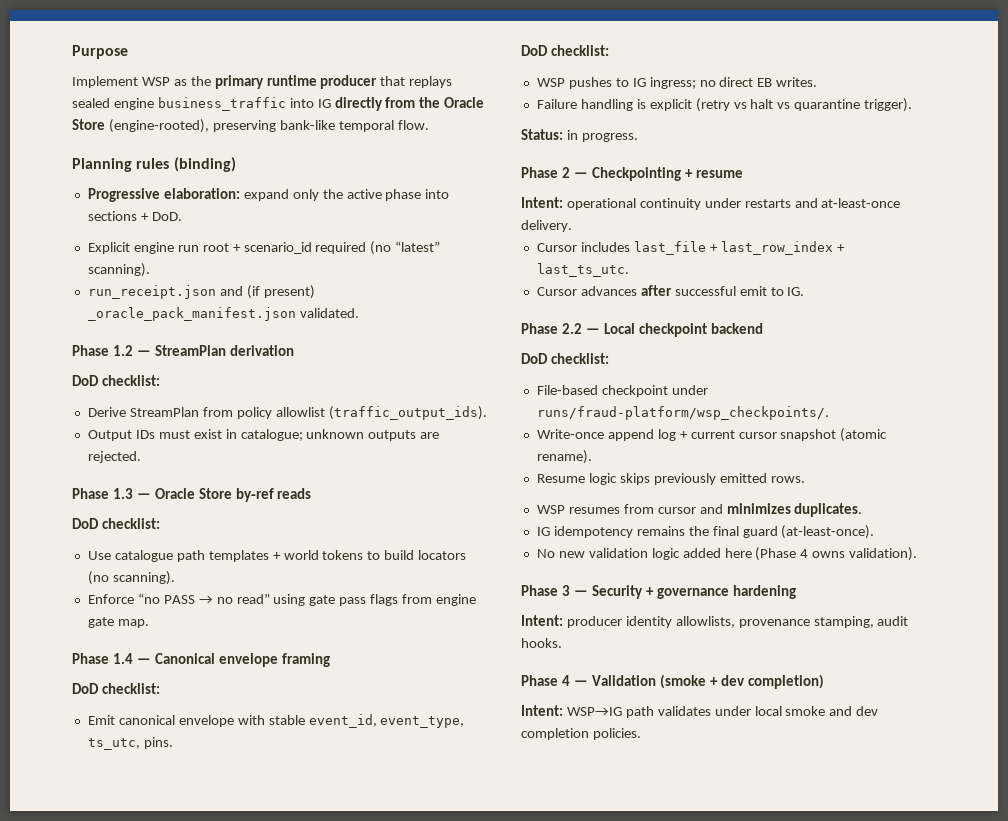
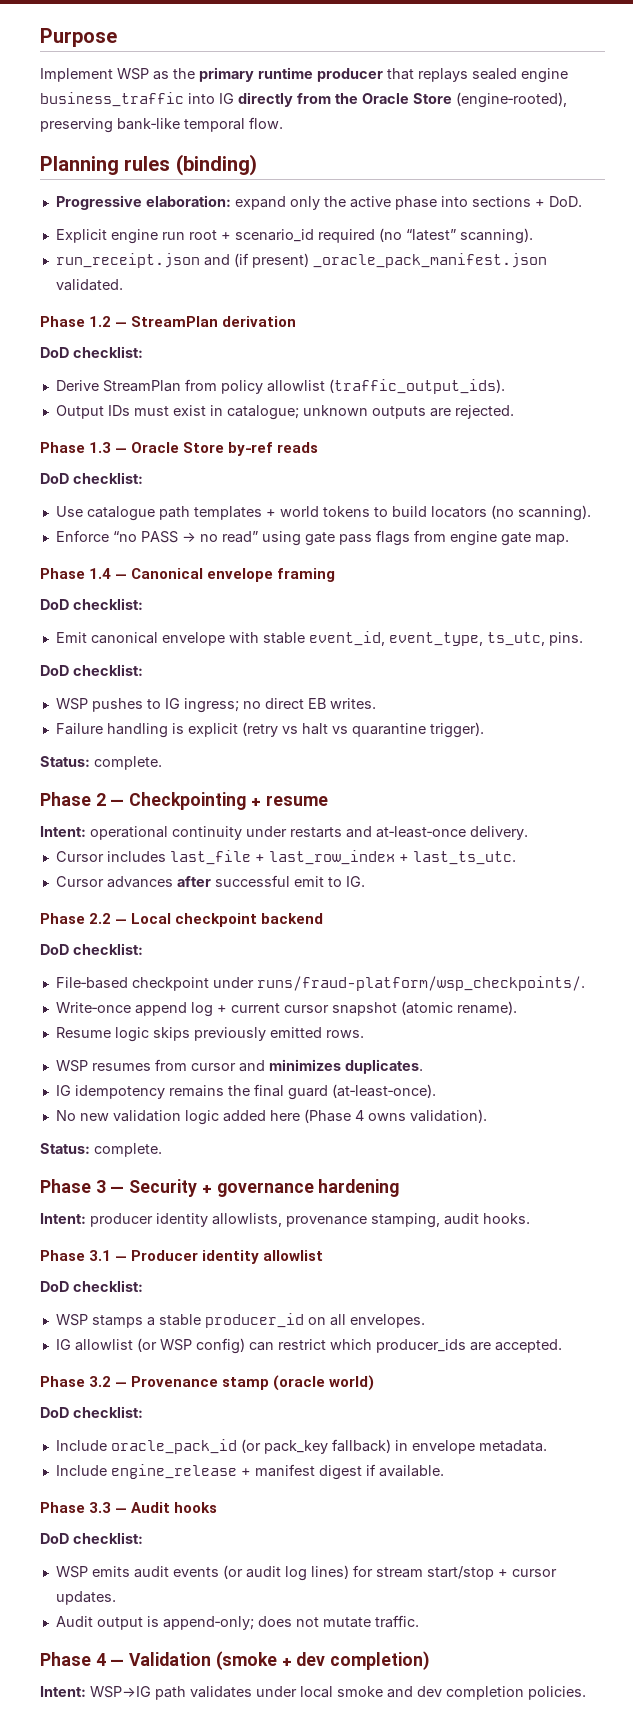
  Failure handling is explicit (retry vs halt vs quarantine trigger).
- Status: in progress.
+ Status: complete.
  No new validation logic added here (Phase 4 owns validation).
+ Status: complete.
+ Phase 3.1 — Producer identity allowlist
+ DoD checklist:
+ WSP stamps a stable producer_id on all envelopes.
+ IG allowlist (or WSP config) can restrict which producer_ids are accepted.
+ Phase 3.2 — Provenance stamp (oracle world)
+ DoD checklist:
+ Include oracle_pack_id (or pack_key fallback) in envelope metadata.
+ Include engine_release + manifest digest if available.
+ Phase 3.3 — Audit hooks
+ DoD checklist:
+ WSP emits audit events (or audit log lines) for stream start/stop + cursor updates.
+ Audit output is append‑only; does not mutate traffic.

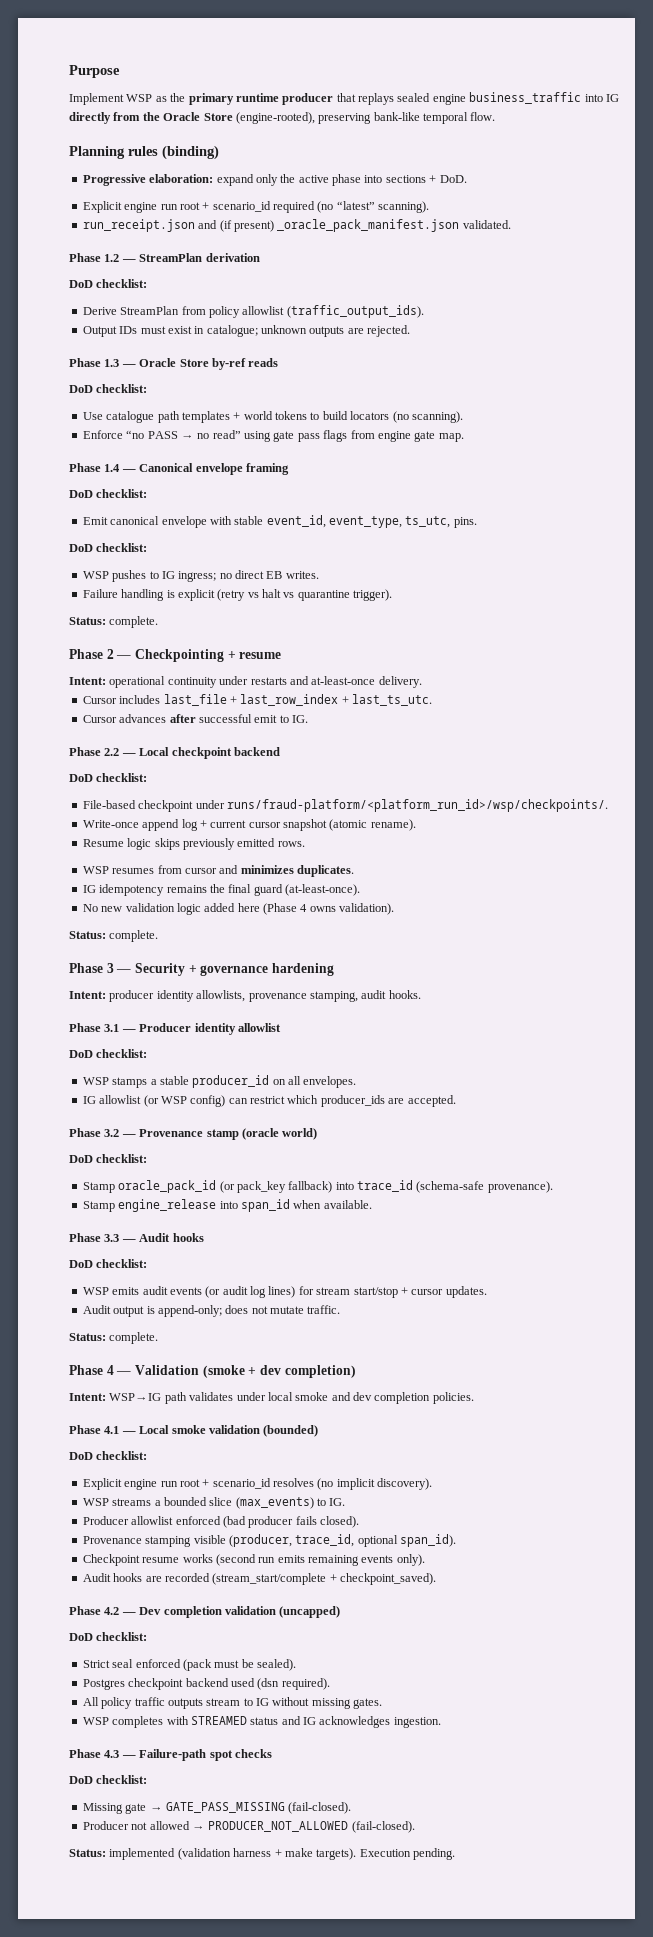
- File‑based checkpoint under runs/fraud-platform/wsp_checkpoints/.
+ File‑based checkpoint under runs/fraud-platform/<platform_run_id>/wsp/checkpoints/.
- Include oracle_pack_id (or pack_key fallback) in envelope metadata.
- Include engine_release + manifest digest if available.
+ Stamp oracle_pack_id (or pack_key fallback) into trace_id (schema‑safe provenance).
+ Stamp engine_release into span_id when available.
  Audit output is append‑only; does not mutate traffic.
+ Status: complete.
+ Phase 4.1 — Local smoke validation (bounded)
+ DoD checklist:
+ Explicit engine run root + scenario_id resolves (no implicit discovery).
+ WSP streams a bounded slice (max_events) to IG.
+ Producer allowlist enforced (bad producer fails closed).
+ Provenance stamping visible (producer, trace_id, optional span_id).
+ Checkpoint resume works (second run emits remaining events only).
+ Audit hooks are recorded (stream_start/complete + checkpoint_saved).
+ Phase 4.2 — Dev completion validation (uncapped)
+ DoD checklist:
+ Strict seal enforced (pack must be sealed).
+ Postgres checkpoint backend used (dsn required).
+ All policy traffic outputs stream to IG without missing gates.
+ WSP completes with STREAMED status and IG acknowledges ingestion.
+ Phase 4.3 — Failure‑path spot checks
+ DoD checklist:
+ Missing gate → GATE_PASS_MISSING (fail‑closed).
+ Producer not allowed → PRODUCER_NOT_ALLOWED (fail‑closed).
+ Status: implemented (validation harness + make targets). Execution pending.

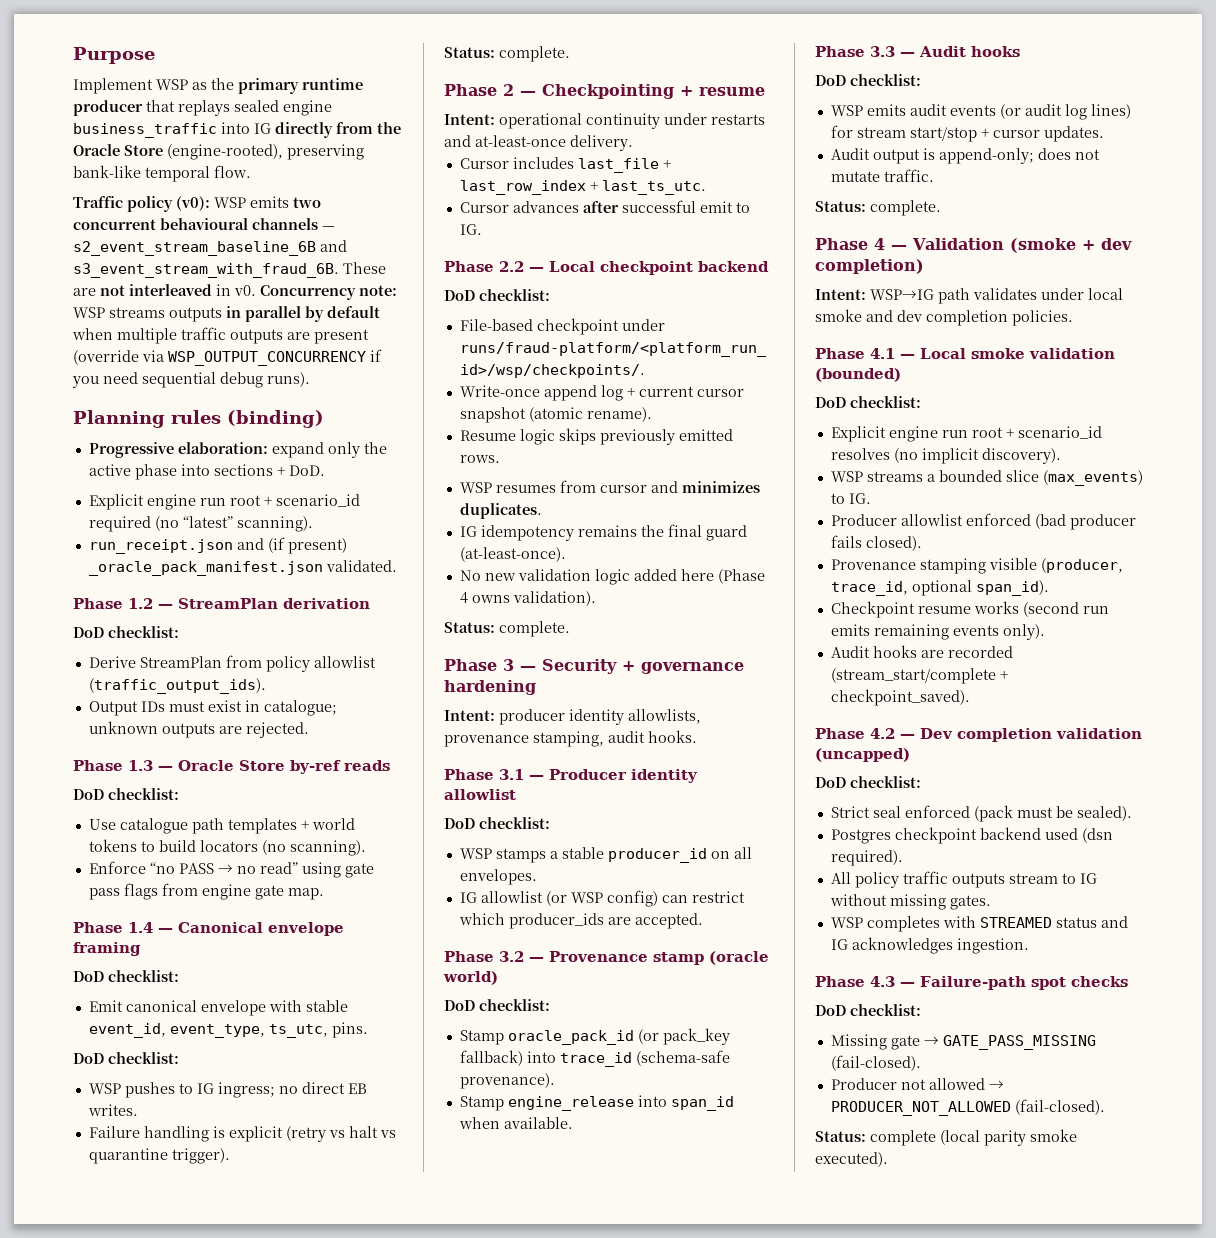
+ Traffic policy (v0): WSP emits two concurrent behavioural channels — s2_event_stream_baseline_6B and s3_event_stream_with_fraud_6B. These are not interleaved in v0. Concurrency note: WSP streams outputs in parallel by default when multiple traffic outputs are present (override via WSP_OUTPUT_CONCURRENCY if you need sequential debug runs).
- Status: implemented (validation harness + make targets). Execution pending.
+ Status: complete (local parity smoke executed).

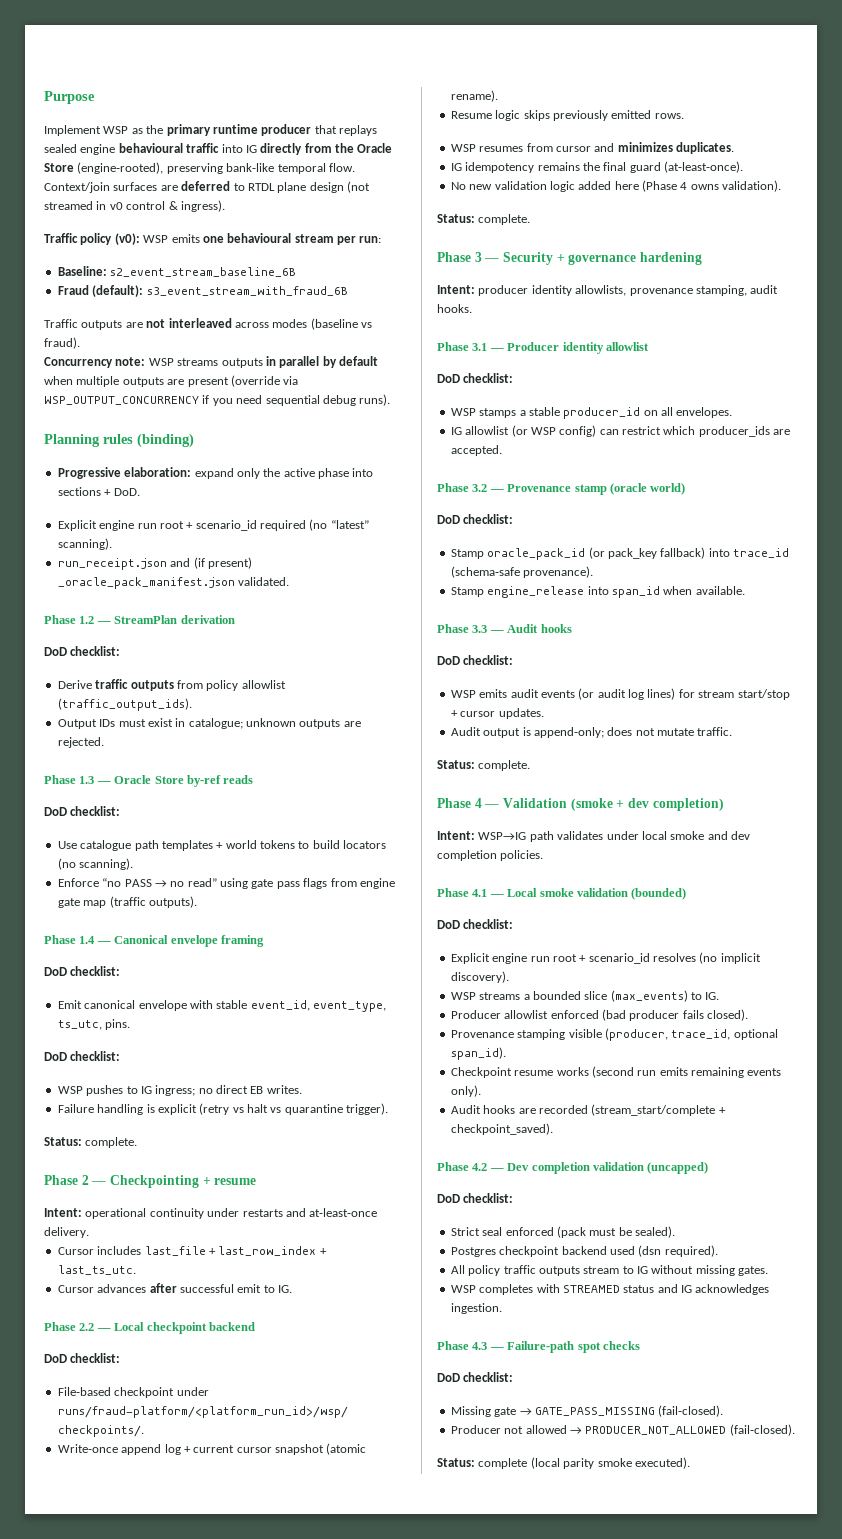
- Implement WSP as the primary runtime producer that replays sealed engine business_traffic into IG directly from the Oracle Store (engine‑rooted), preserving bank‑like temporal flow.
+ Implement WSP as the primary runtime producer that replays sealed engine behavioural traffic into IG directly from the Oracle Store (engine‑rooted), preserving bank‑like temporal flow. Context/join surfaces are deferred to RTDL plane design (not streamed in v0 control & ingress).
- Traffic policy (v0): WSP emits two concurrent behavioural channels — s2_event_stream_baseline_6B and s3_event_stream_with_fraud_6B. These are not interleaved in v0. Concurrency note: WSP streams outputs in parallel by default when multiple traffic outputs are present (override via WSP_OUTPUT_CONCURRENCY if you need sequential debug runs).
+ Traffic policy (v0): WSP emits one behavioural stream per run:
+ Baseline: s2_event_stream_baseline_6B
+ Fraud (default): s3_event_stream_with_fraud_6B
+ Traffic outputs are not interleaved across modes (baseline vs fraud).
+ Concurrency note: WSP streams outputs in parallel by default when multiple outputs are present (override via WSP_OUTPUT_CONCURRENCY if you need sequential debug runs).
- Derive StreamPlan from policy allowlist (traffic_output_ids).
+ Derive traffic outputs from policy allowlist (traffic_output_ids).
- Enforce “no PASS → no read” using gate pass flags from engine gate map.
+ Enforce “no PASS → no read” using gate pass flags from engine gate map (traffic outputs).

